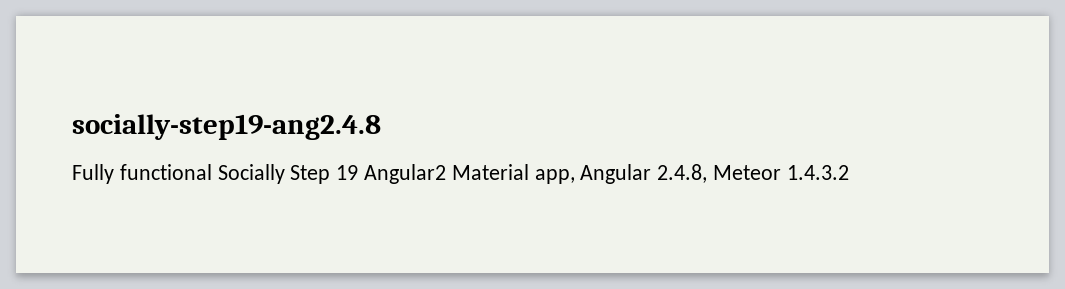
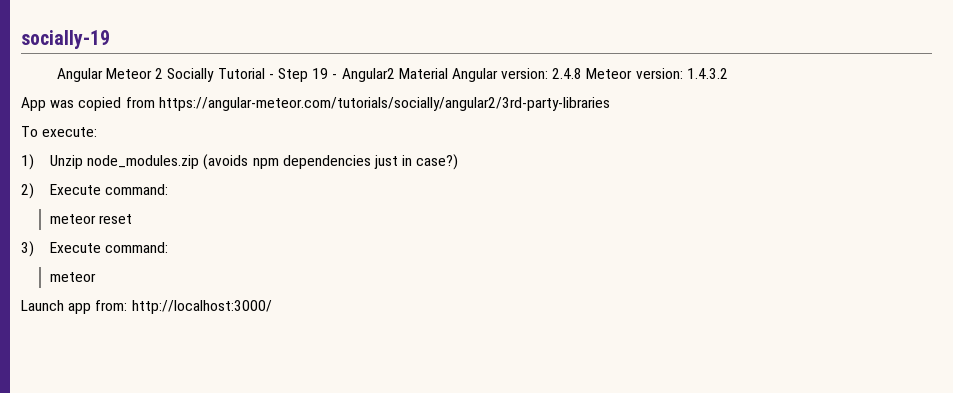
- socially-step19-ang2.4.8
- Fully functional Socially Step 19 Angular2 Material app, Angular 2.4.8, Meteor 1.4.3.2
+ socially-19
+ Angular Meteor 2 Socially Tutorial - Step 19 - Angular2 Material Angular version: 2.4.8 Meteor version: 1.4.3.2
+ App was copied from https://angular-meteor.com/tutorials/socially/angular2/3rd-party-libraries
+ To execute:
+ 1) Unzip node_modules.zip (avoids npm dependencies just in case?)
+ 2) Execute command:
+ meteor reset
+ 3) Execute command:
+ meteor
+ Launch app from: http://localhost:3000/

